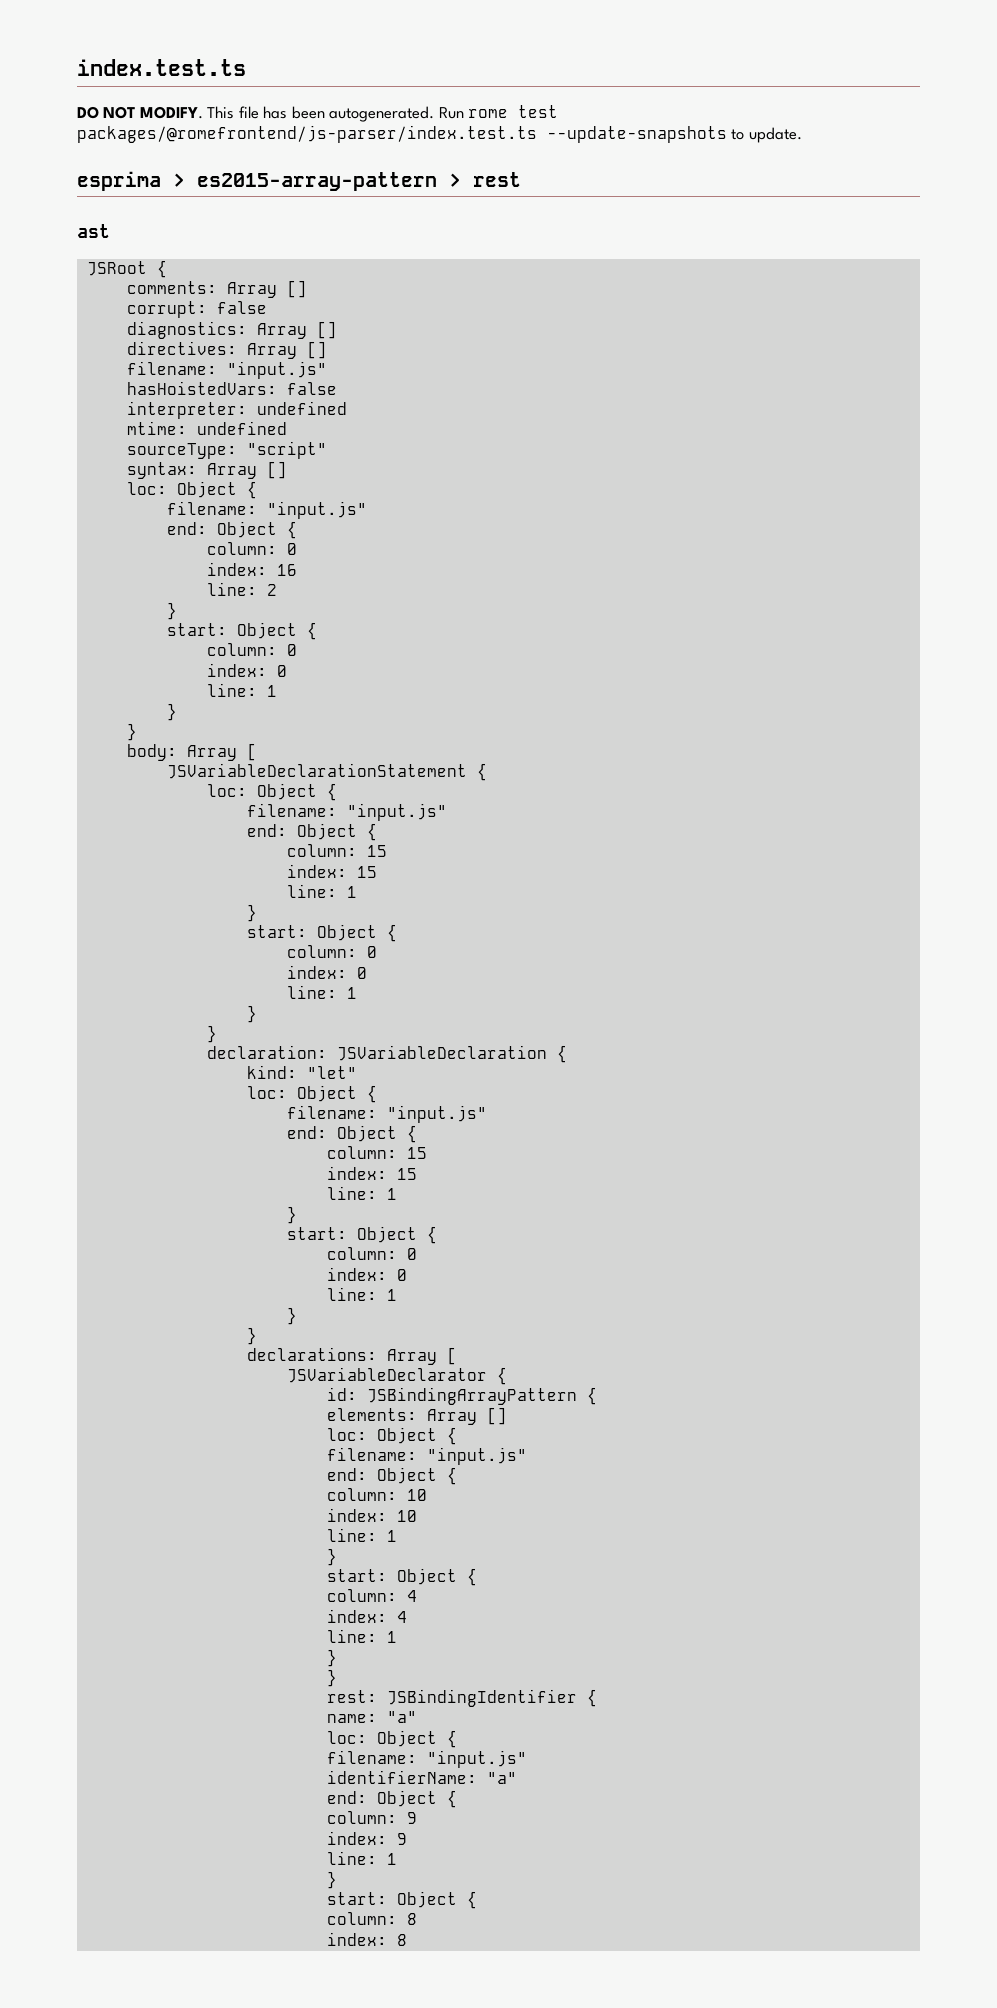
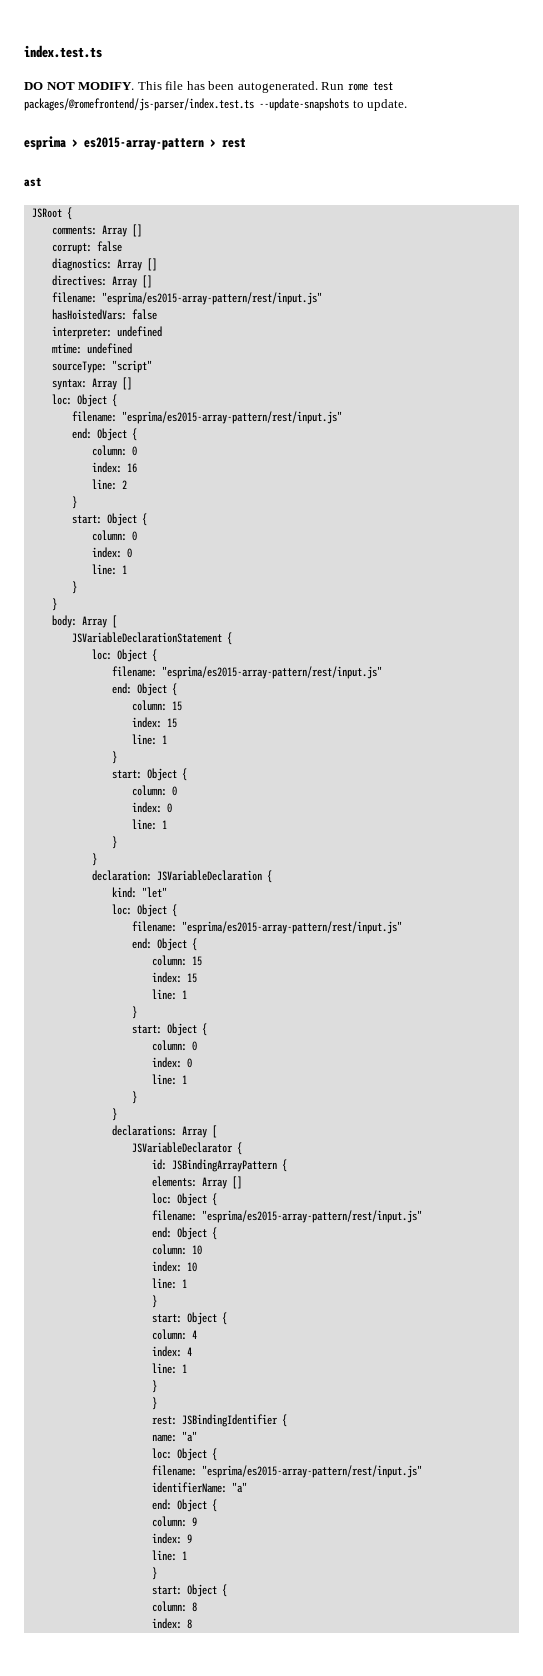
  directives: Array []
- filename: "input.js"
+ filename: "esprima/es2015-array-pattern/rest/input.js"
  syntax: Array []
  loc: Object {
- filename: "input.js"
+ filename: "esprima/es2015-array-pattern/rest/input.js"
  JSVariableDeclarationStatement {
  loc: Object {
- filename: "input.js"
+ filename: "esprima/es2015-array-pattern/rest/input.js"
  kind: "let"
  loc: Object {
- filename: "input.js"
+ filename: "esprima/es2015-array-pattern/rest/input.js"
  elements: Array []
  loc: Object {
- filename: "input.js"
+ filename: "esprima/es2015-array-pattern/rest/input.js"
  name: "a"
  loc: Object {
- filename: "input.js"
+ filename: "esprima/es2015-array-pattern/rest/input.js"

